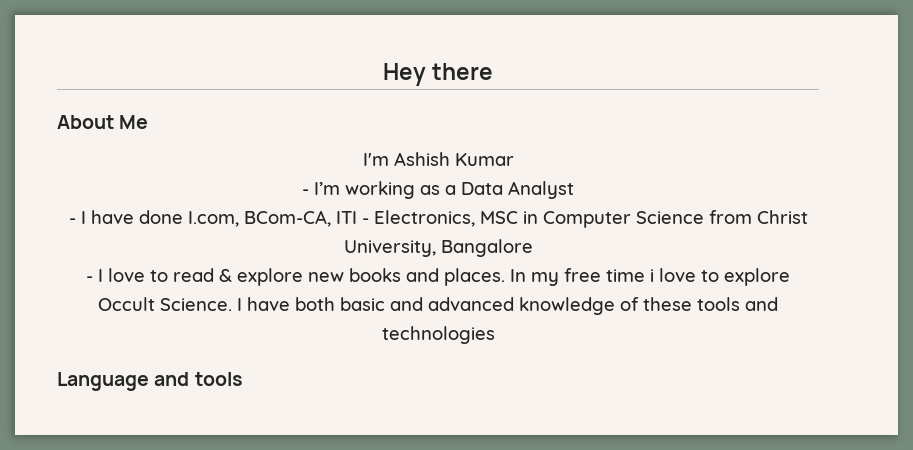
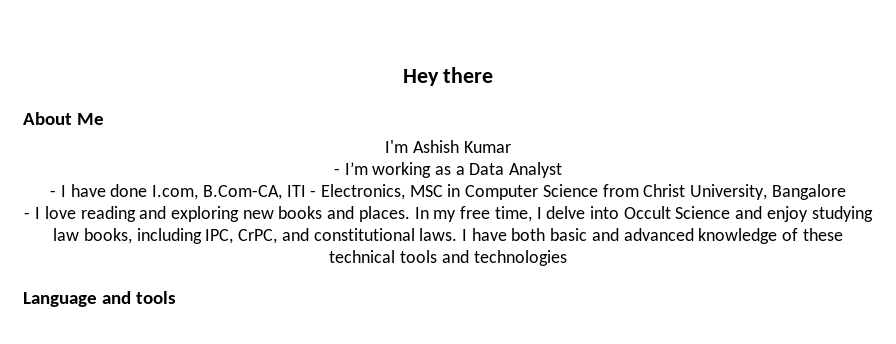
- - I have done I.com, BCom-CA, ITI - Electronics, MSC in Computer Science from Christ University, Bangalore
+ - I have done I.com, B.Com-CA, ITI - Electronics, MSC in Computer Science from Christ University, Bangalore
- - I love to read & explore new books and places.
+ - I love reading and exploring new books and places.
- In my free time i love to explore Occult Science.
+ In my free time, I delve into Occult Science and enjoy studying law books, including IPC, CrPC, and constitutional laws.
- I have both basic and advanced knowledge of these tools and technologies
+ I have both basic and advanced knowledge of these technical tools and technologies

